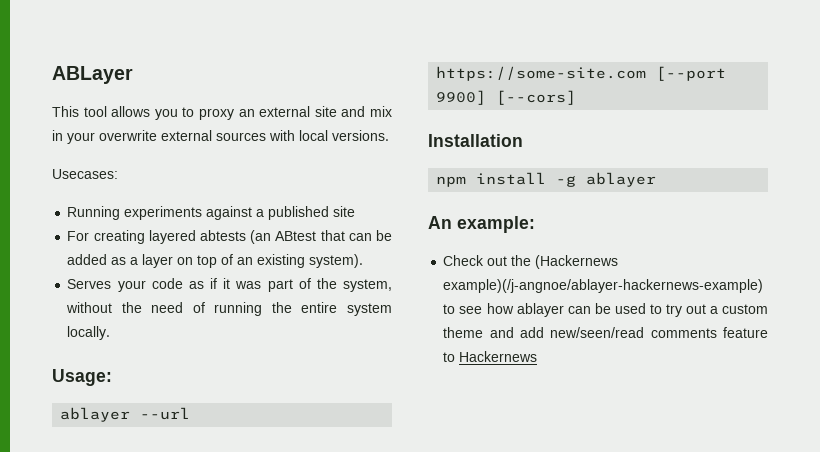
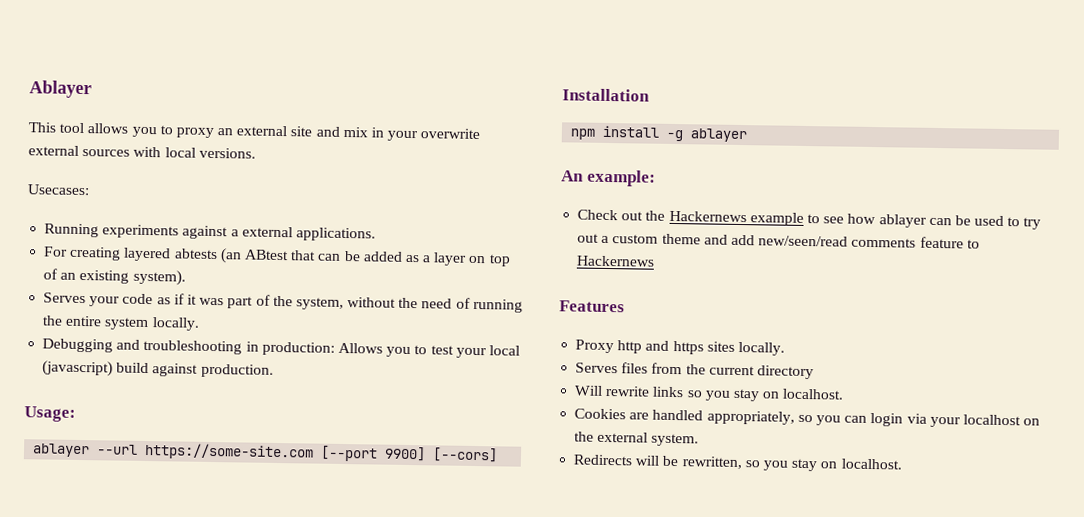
- ABLayer
+ Ablayer
- Running experiments against a published site
+ Running experiments against a external applications.
+ Debugging and troubleshooting in production: Allows you to test your local (javascript) build against production.
- Check out the (Hackernews example)(/j-angnoe/ablayer-hackernews-example) to see how ablayer can be used to try out a custom theme and add new/seen/read comments feature to Hackernews
+ Check out the Hackernews example to see how ablayer can be used to try out a custom theme and add new/seen/read comments feature to Hackernews
+ Features
+ Proxy http and https sites locally.
+ Serves files from the current directory
+ Will rewrite links so you stay on localhost.
+ Cookies are handled appropriately, so you can login via your localhost on the external system.
+ Redirects will be rewritten, so you stay on localhost.

